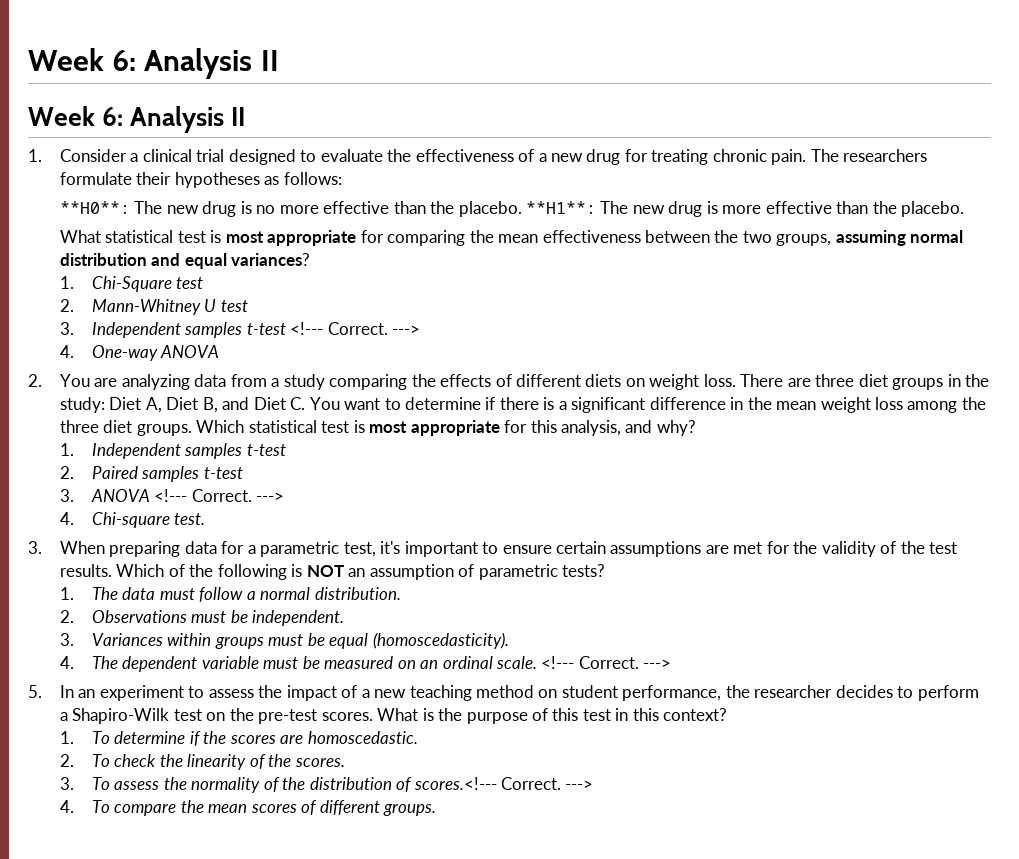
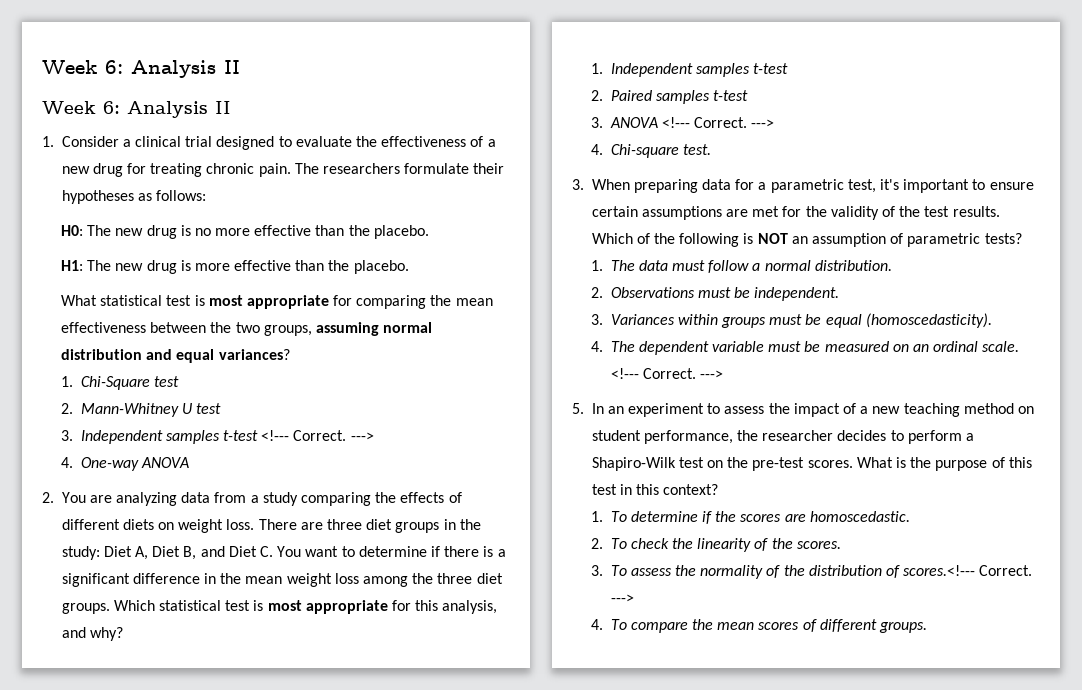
- **H0**: The new drug is no more effective than the placebo. **H1**: The new drug is more effective than the placebo.
+ H0: The new drug is no more effective than the placebo.
+ H1: The new drug is more effective than the placebo.

